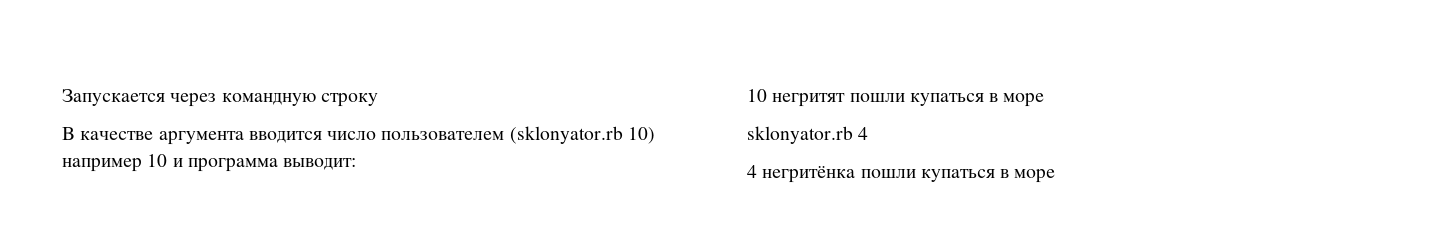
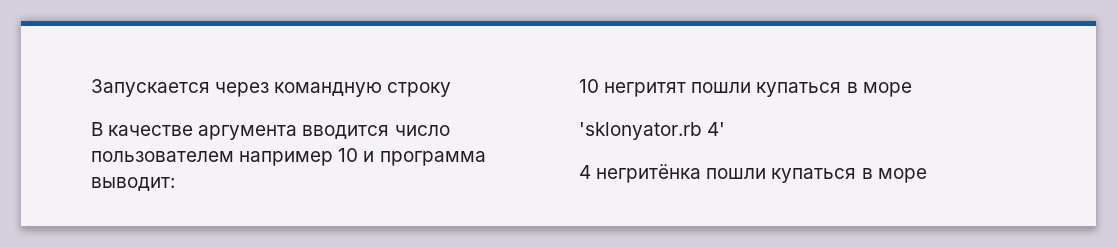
- В качестве аргумента вводится число пользователем (sklonyator.rb 10) например 10 и программа выводит:
+ В качестве аргумента вводится число пользователем например 10 и программа выводит:
- sklonyator.rb 4
+ 'sklonyator.rb 4'

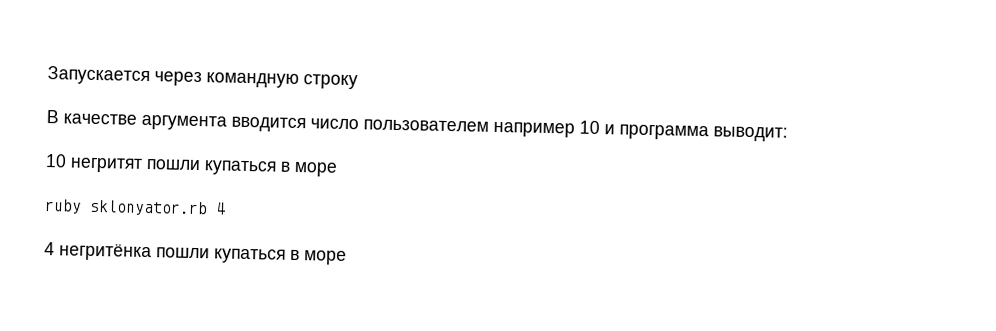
- 'sklonyator.rb 4'
+ ruby sklonyator.rb 4

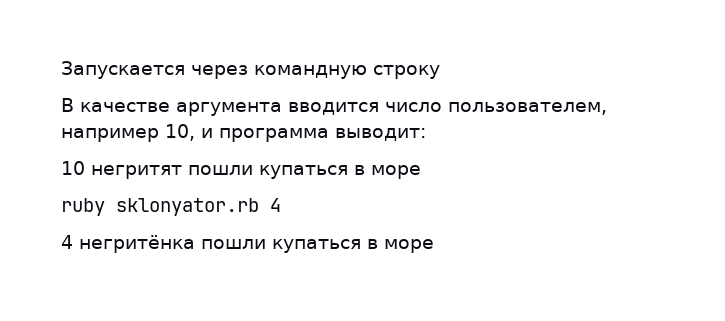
- В качестве аргумента вводится число пользователем например 10 и программа выводит:
+ В качестве аргумента вводится число пользователем, например 10, и программа выводит:

